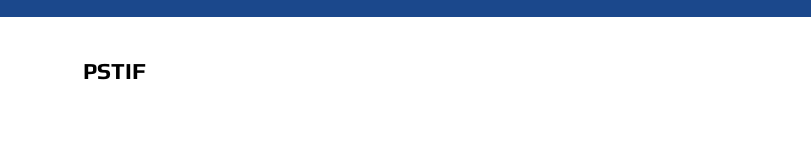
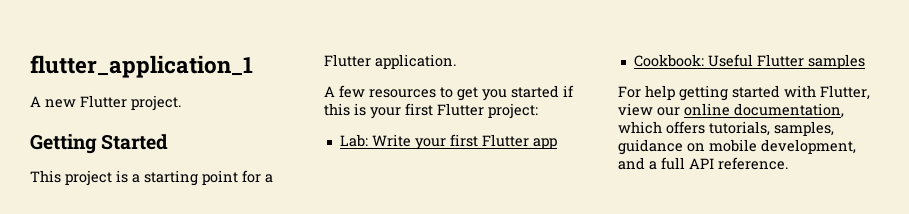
- PSTIF
+ flutter_application_1
+ A new Flutter project.
+ Getting Started
+ This project is a starting point for a Flutter application.
+ A few resources to get you started if this is your first Flutter project:
+ Lab: Write your first Flutter app
+ Cookbook: Useful Flutter samples
+ For help getting started with Flutter, view our online documentation, which offers tutorials, samples, guidance on mobile development, and a full API reference.

